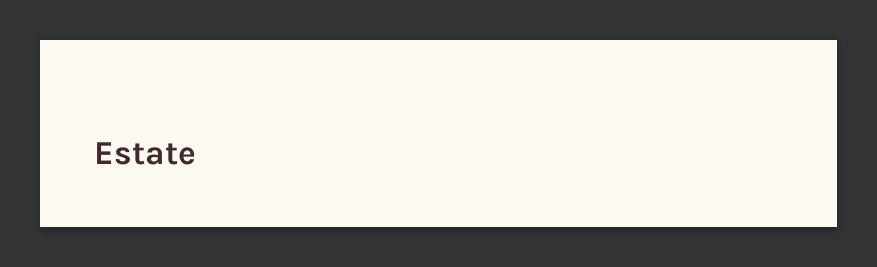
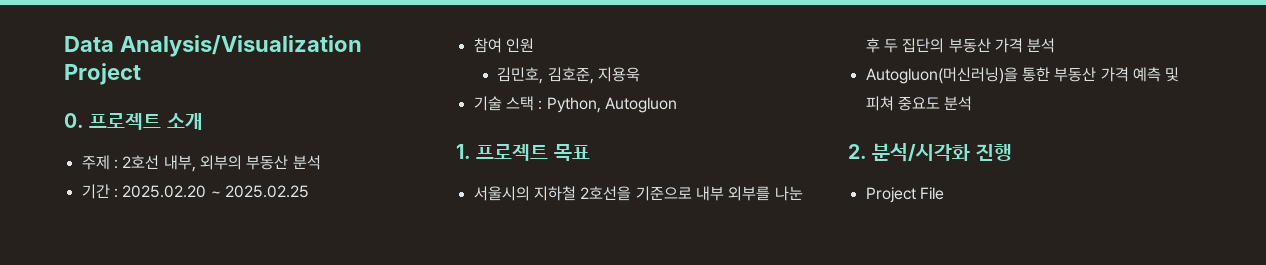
- Estate
+ Data Analysis/Visualization Project
+ 0. 프로젝트 소개
+ 주제 : 2호선 내부, 외부의 부동산 분석
+ 기간 : 2025.02.20 ~ 2025.02.25
+ 참여 인원
+ 김민호, 김호준, 지용욱
+ 기술 스택 : Python, Autogluon
+ 1. 프로젝트 목표
+ 서울시의 지하철 2호선을 기준으로 내부 외부를 나눈 후 두 집단의 부동산 가격 분석
+ Autogluon(머신러닝)을 통한 부동산 가격 예측 및 피쳐 중요도 분석
+ 2. 분석/시각화 진행
+ Project File

